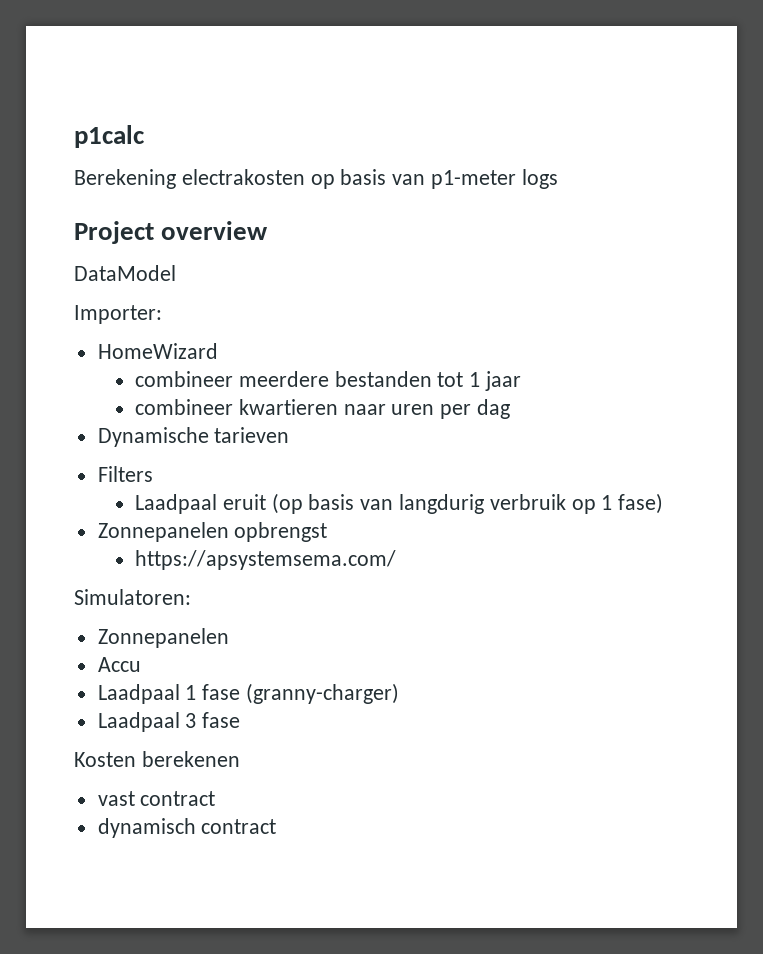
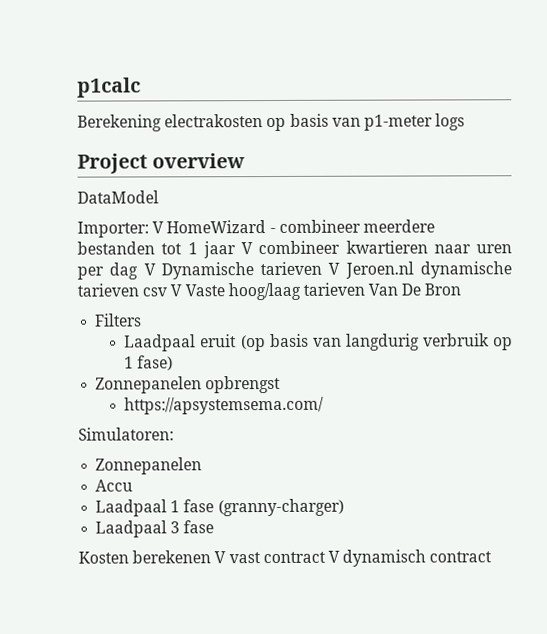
- Importer:
- HomeWizard
- combineer meerdere bestanden tot 1 jaar
- combineer kwartieren naar uren per dag
- Dynamische tarieven
+ Importer: V HomeWizard - combineer meerdere bestanden tot 1 jaar V combineer kwartieren naar uren per dag V Dynamische tarieven V Jeroen.nl dynamische tarieven csv V Vaste hoog/laag tarieven Van De Bron
- Kosten berekenen
- vast contract
- dynamisch contract
+ Kosten berekenen V vast contract V dynamisch contract

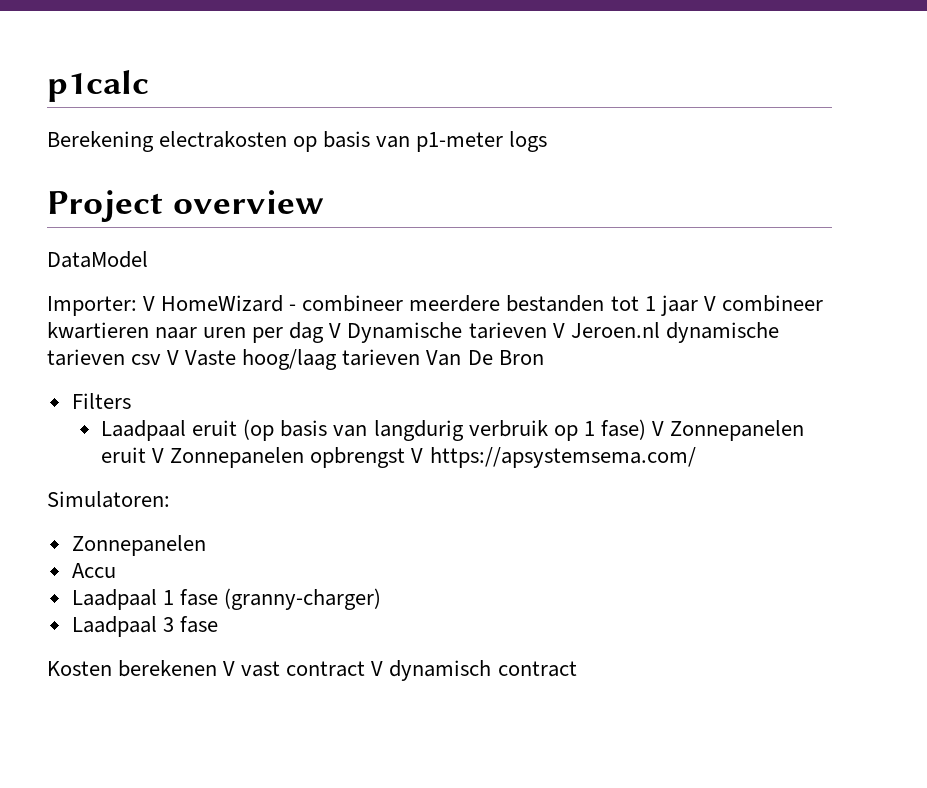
- Laadpaal eruit (op basis van langdurig verbruik op 1 fase)
- Zonnepanelen opbrengst
- https://apsystemsema.com/
+ Laadpaal eruit (op basis van langdurig verbruik op 1 fase) V Zonnepanelen eruit V Zonnepanelen opbrengst V https://apsystemsema.com/

